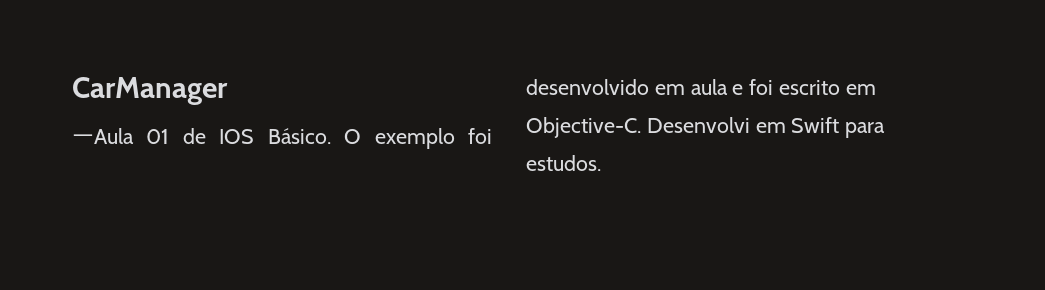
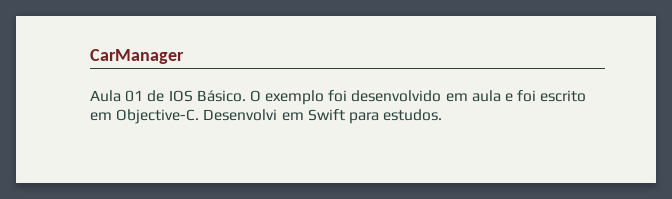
- 一Aula 01 de IOS Básico.
+ Aula 01 de IOS Básico.

